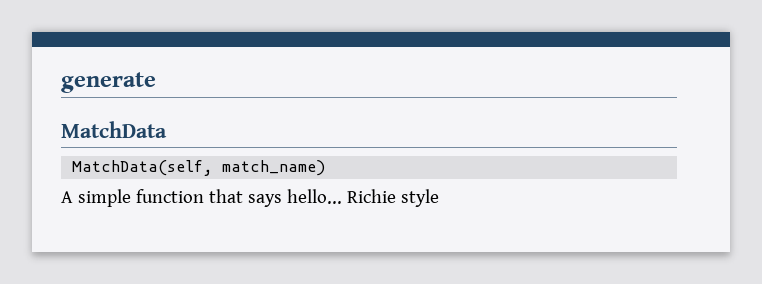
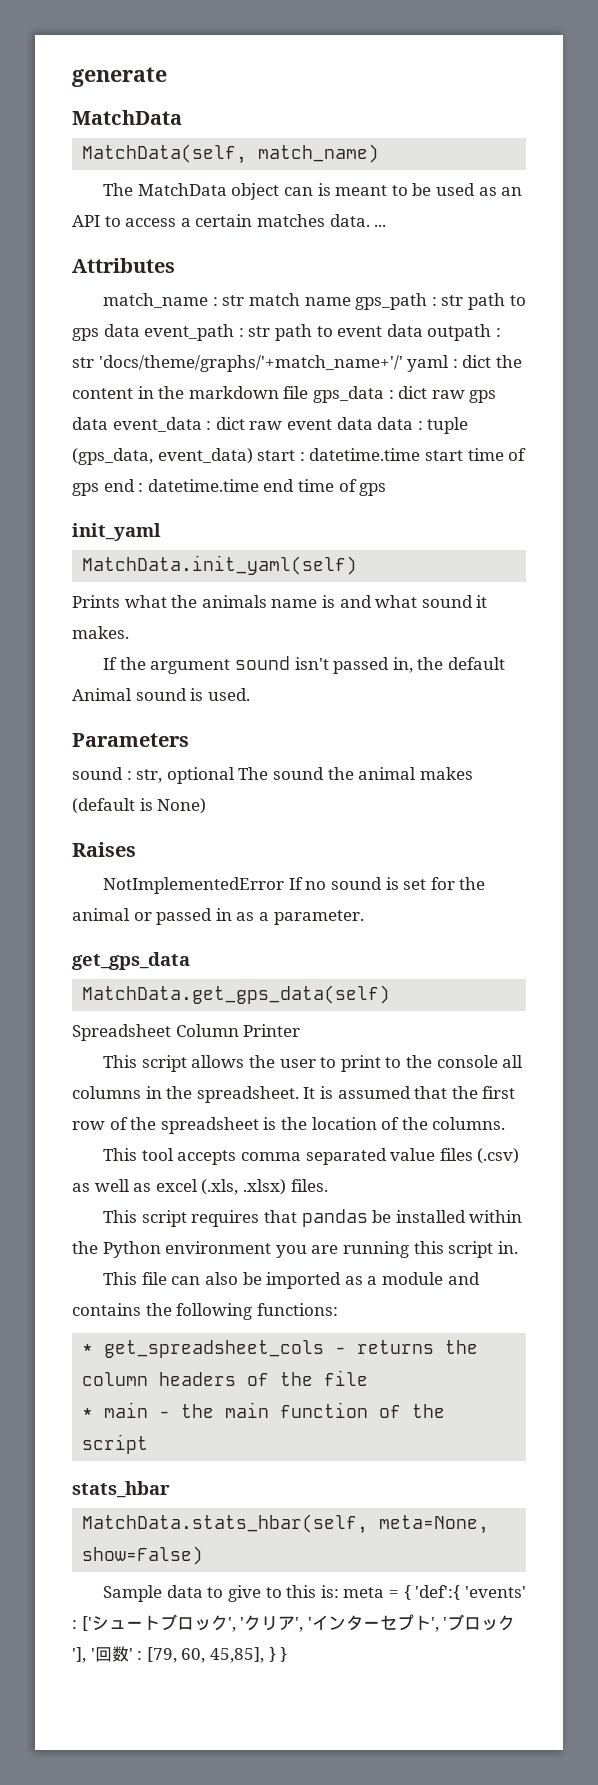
- A simple function that says hello... Richie style
+ The MatchData object can is meant to be used as an API to access a certain matches data. ...
+ Attributes
+ match_name : str match name gps_path : str path to gps data event_path : str path to event data outpath : str 'docs/theme/graphs/'+match_name+'/' yaml : dict the content in the markdown file gps_data : dict raw gps data event_data : dict raw event data data : tuple (gps_data, event_data) start : datetime.time start time of gps end : datetime.time end time of gps
+ init_yaml
+ MatchData.init_yaml(self)
+ Prints what the animals name is and what sound it makes.
+ If the argument sound isn't passed in, the default Animal sound is used.
+ Parameters
+ sound : str, optional The sound the animal makes (default is None)
+ Raises
+ NotImplementedError If no sound is set for the animal or passed in as a parameter.
+ get_gps_data
+ MatchData.get_gps_data(self)
+ Spreadsheet Column Printer
+ This script allows the user to print to the console all columns in the spreadsheet. It is assumed that the first row of the spreadsheet is the location of the columns.
+ This tool accepts comma separated value files (.csv) as well as excel (.xls, .xlsx) files.
+ This script requires that pandas be installed within the Python environment you are running this script in.
+ This file can also be imported as a module and contains the following functions:
+ * get_spreadsheet_cols - returns the column headers of the file
+ * main - the main function of the script
+ stats_hbar
+ MatchData.stats_hbar(self, meta=None, show=False)
+ Sample data to give to this is: meta = { 'def':{ 'events' : ['シュートブロック', 'クリア', 'インターセプト', 'ブロック'], '回数' : [79, 60, 45,85], } }

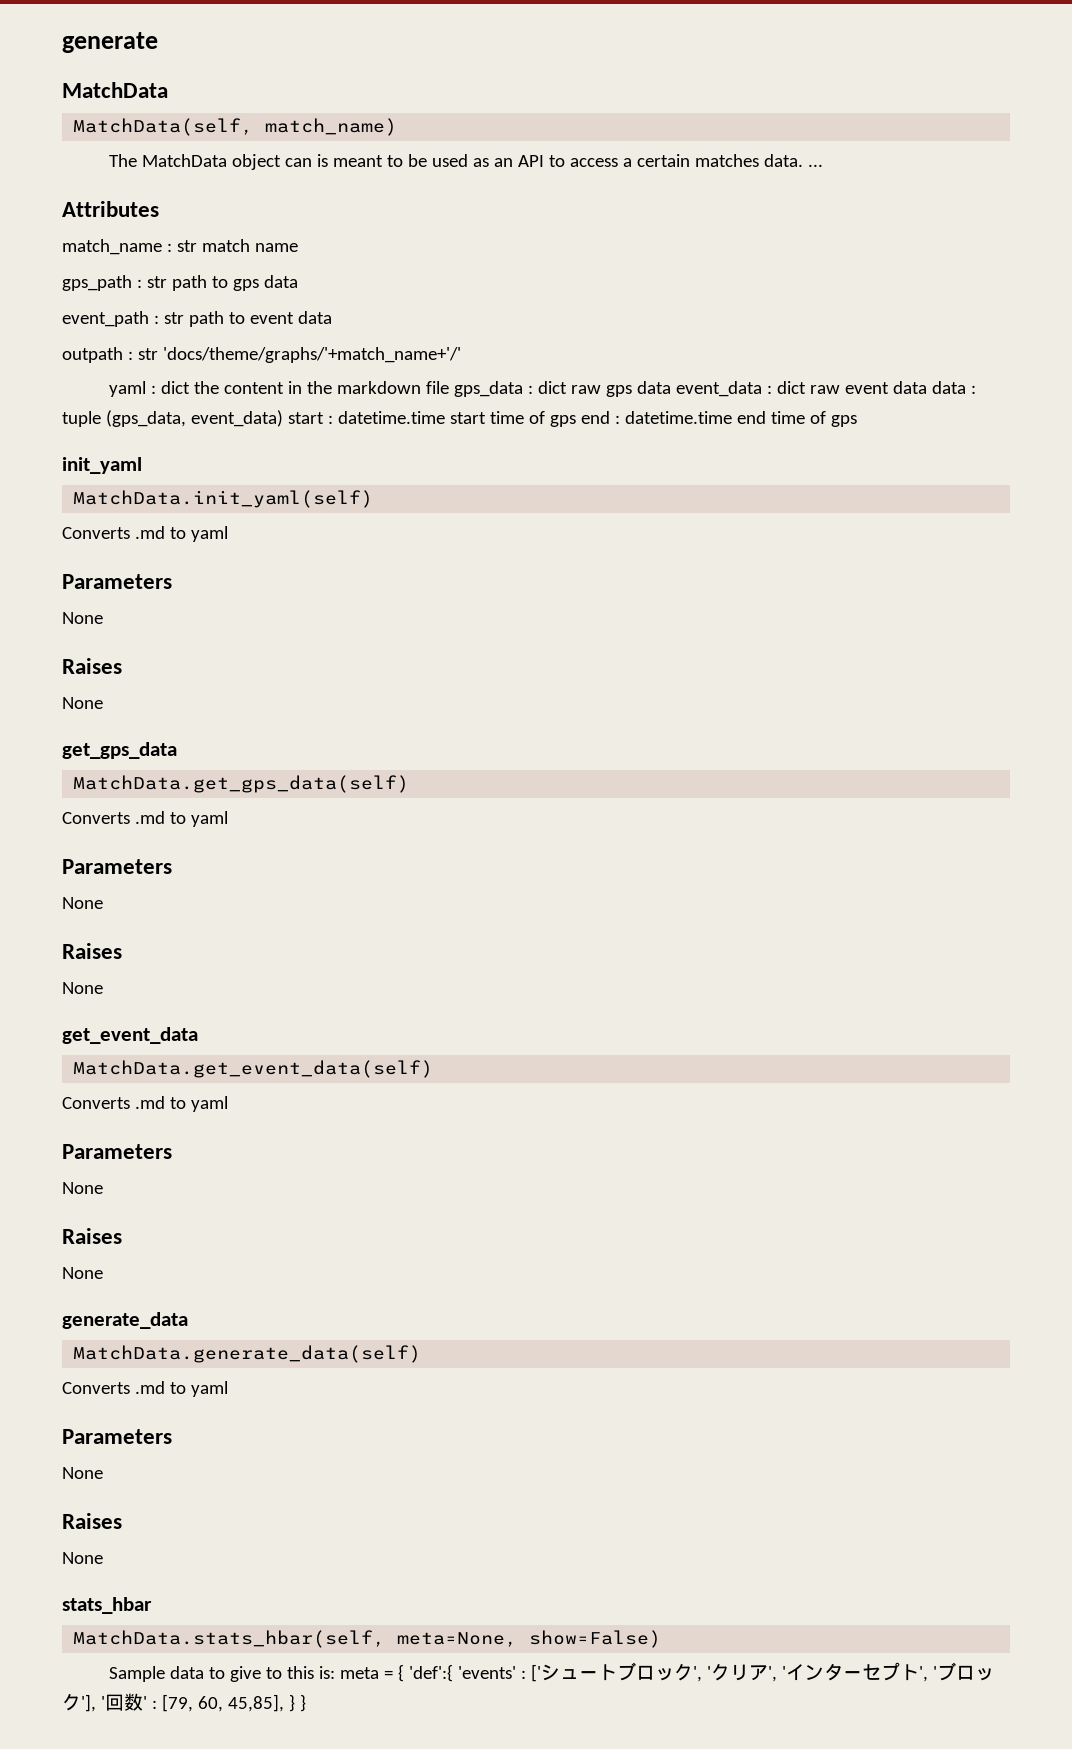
- str match name gps_path :
+ str match name
+ gps_path :
- str path to gps data event_path :
+ str path to gps data
+ event_path :
- str path to event data outpath :
+ str path to event data
+ outpath :
- str 'docs/theme/graphs/'+match_name+'/' yaml :
+ str 'docs/theme/graphs/'+match_name+'/'
+ yaml :
  MatchData.init_yaml(self)
- Prints what the animals name is and what sound it makes.
- If the argument sound isn't passed in, the default Animal sound is used.
+ Converts .md to yaml
  Parameters
- sound : str, optional The sound the animal makes (default is None)
+ None
  Raises
- NotImplementedError If no sound is set for the animal or passed in as a parameter.
+ None
  get_gps_data
  MatchData.get_gps_data(self)
- Spreadsheet Column Printer
- This script allows the user to print to the console all columns in the spreadsheet. It is assumed that the first row of the spreadsheet is the location of the columns.
- This tool accepts comma separated value files (.csv) as well as excel (.xls, .xlsx) files.
- This script requires that pandas be installed within the Python environment you are running this script in.
- This file can also be imported as a module and contains the following functions:
- * get_spreadsheet_cols - returns the column headers of the file
- * main - the main function of the script
+ Converts .md to yaml
+ Parameters
+ None
+ Raises
+ None
+ get_event_data
+ MatchData.get_event_data(self)
+ Converts .md to yaml
+ Parameters
+ None
+ Raises
+ None
+ generate_data
+ MatchData.generate_data(self)
+ Converts .md to yaml
+ Parameters
+ None
+ Raises
+ None

